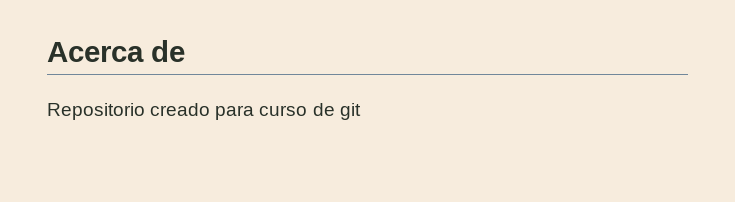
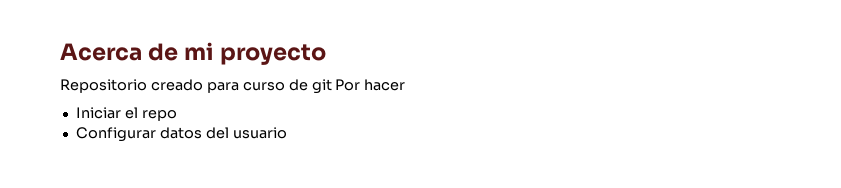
- Acerca de
+ Acerca de mi proyecto
- Repositorio creado para curso de git
+ Repositorio creado para curso de git Por hacer
+ Iniciar el repo
+ Configurar datos del usuario

